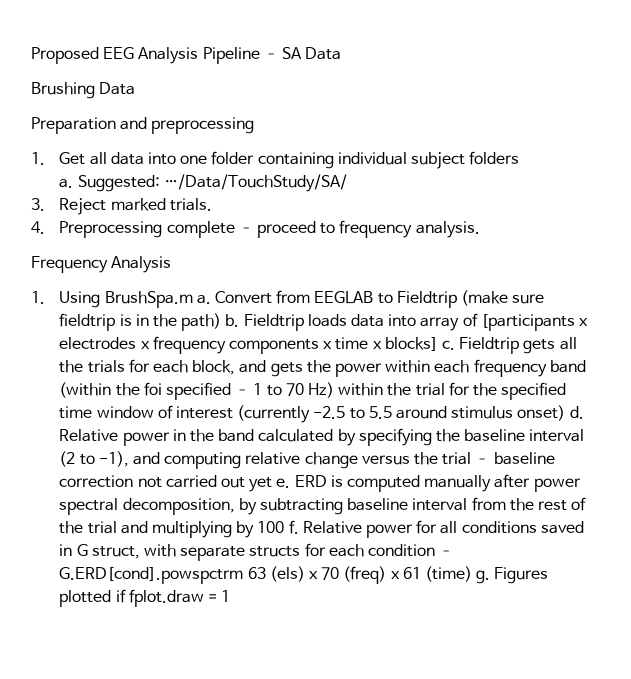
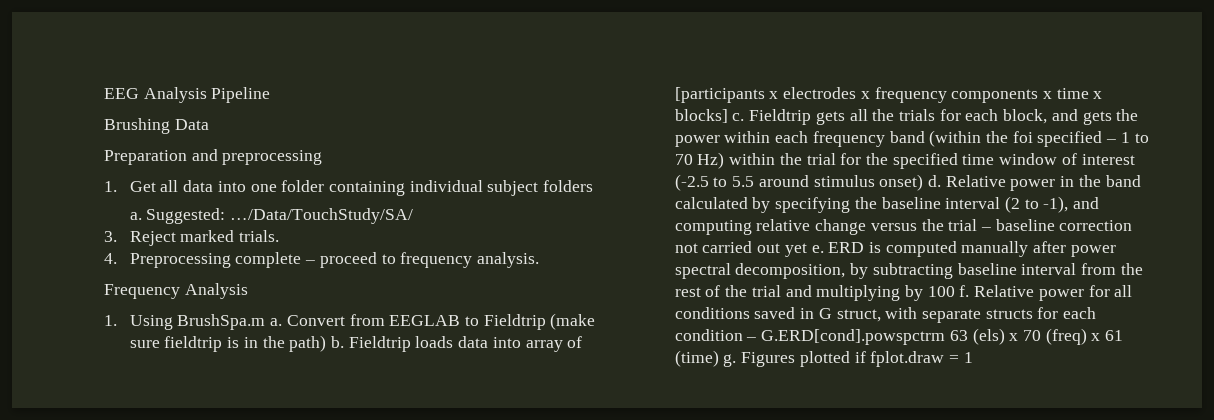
- Proposed EEG Analysis Pipeline – SA Data
+ EEG Analysis Pipeline
- Fieldtrip gets all the trials for each block, and gets the power within each frequency band (within the foi specified – 1 to 70 Hz) within the trial for the specified time window of interest (currently -2.5 to 5.5 around stimulus onset) d.
+ Fieldtrip gets all the trials for each block, and gets the power within each frequency band (within the foi specified – 1 to 70 Hz) within the trial for the specified time window of interest (-2.5 to 5.5 around stimulus onset) d.

